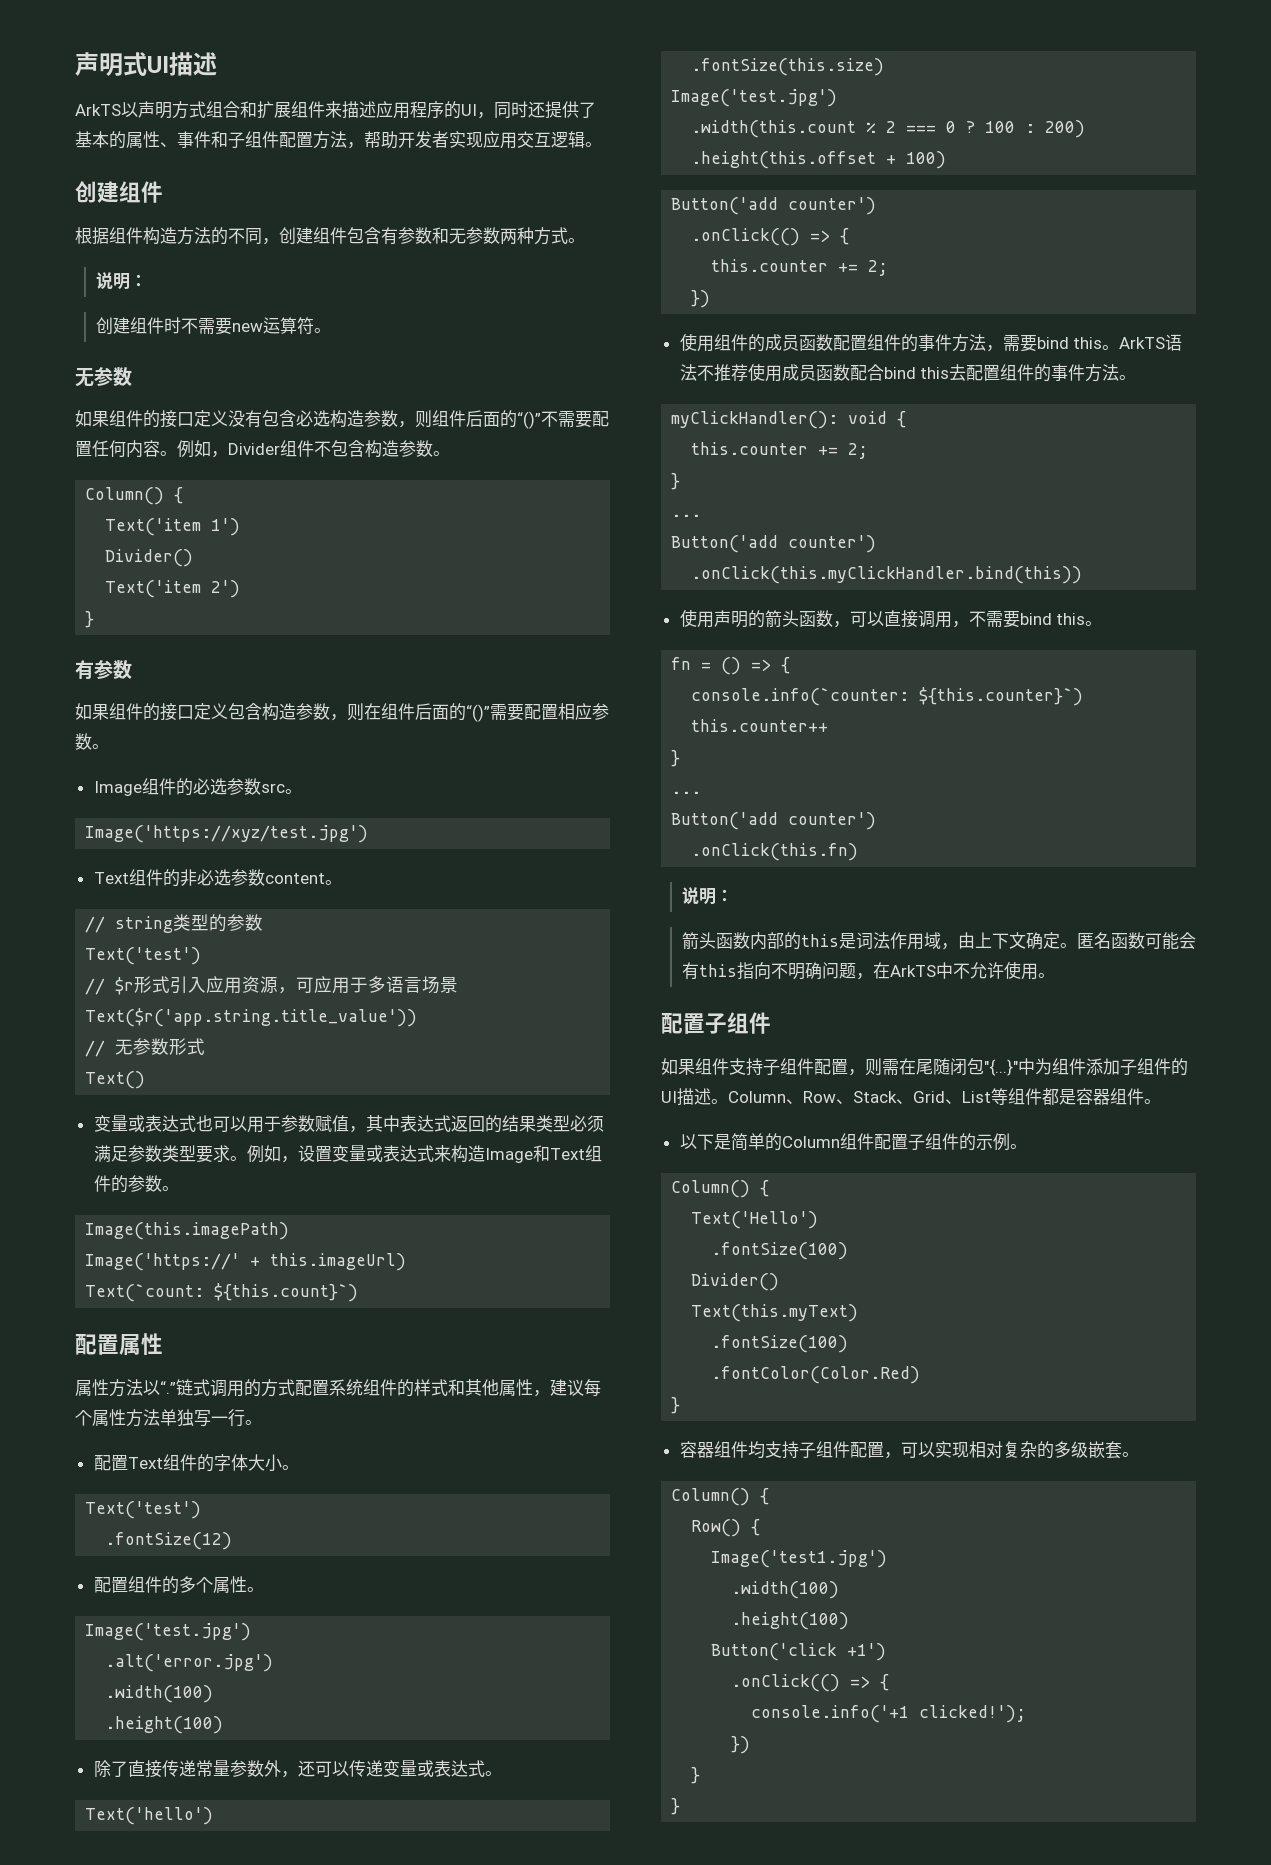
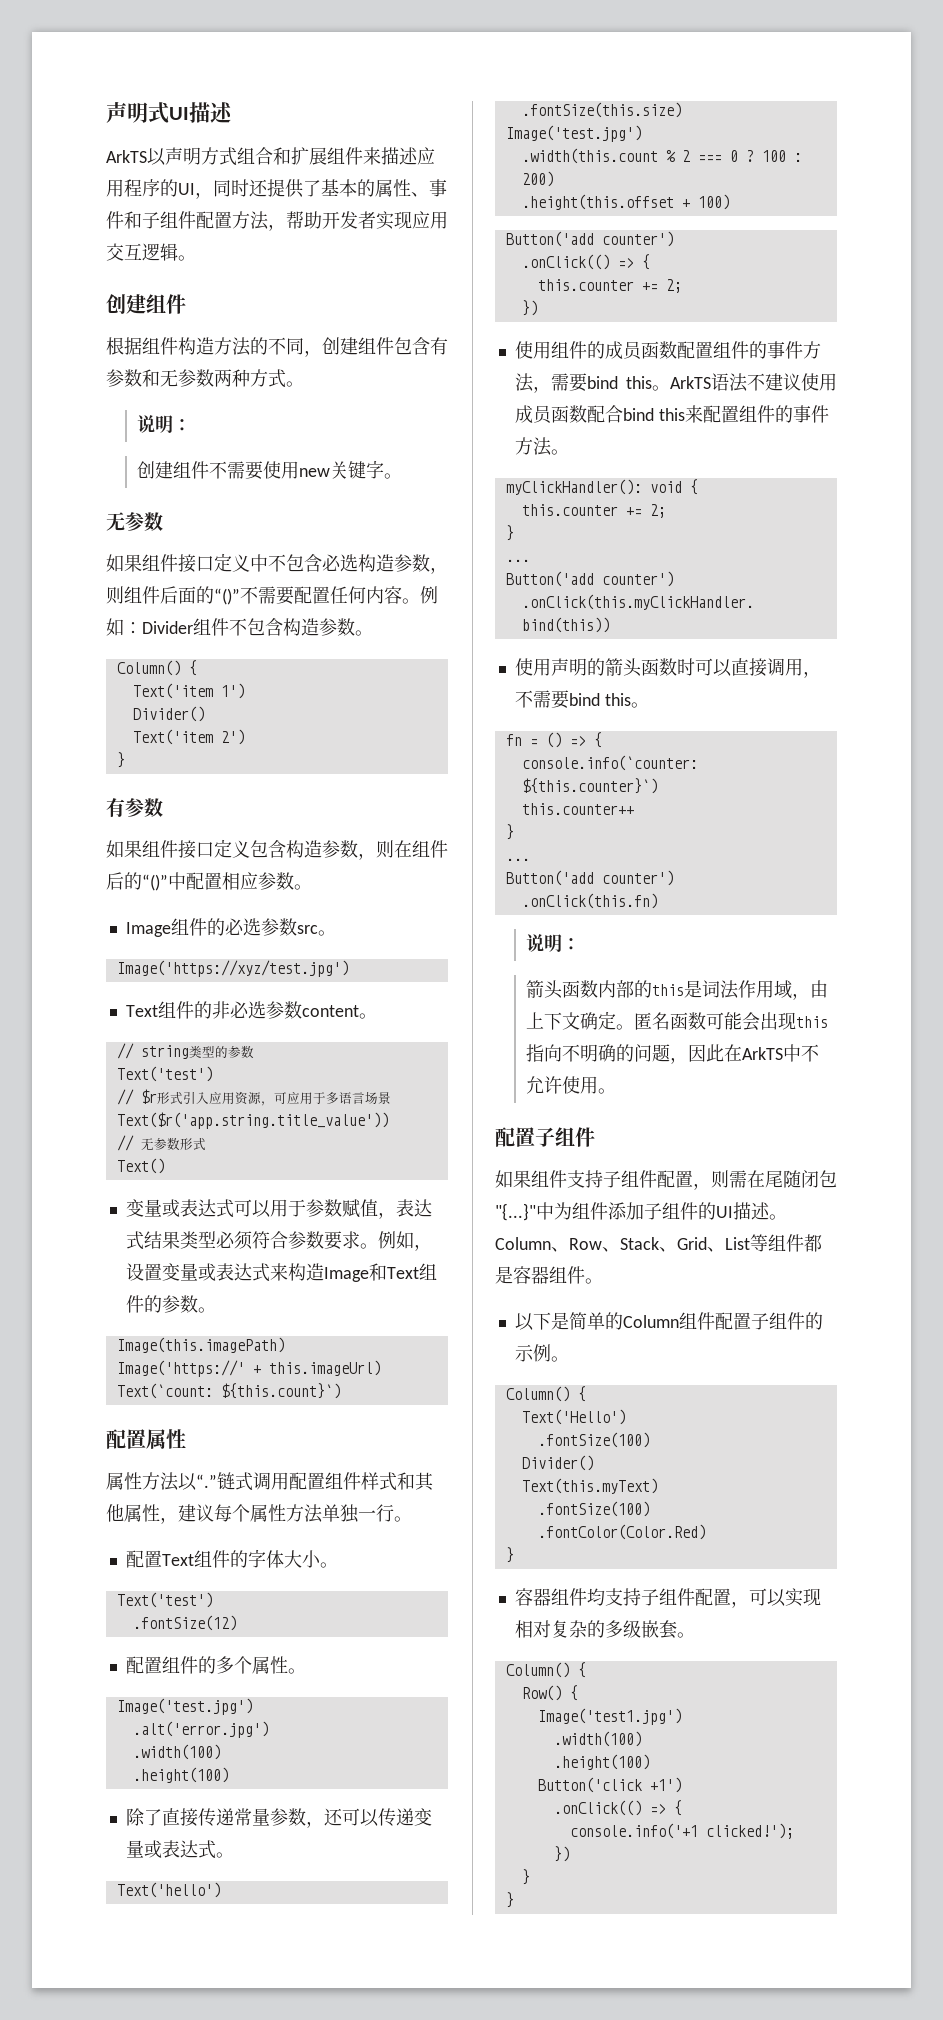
- 创建组件时不需要new运算符。
+ 创建组件不需要使用new关键字。
- 如果组件的接口定义没有包含必选构造参数，则组件后面的“()”不需要配置任何内容。
+ 如果组件接口定义中不包含必选构造参数，则组件后面的“()”不需要配置任何内容。
- 例如，Divider组件不包含构造参数。
+ 例如：Divider组件不包含构造参数。
- 如果组件的接口定义包含构造参数，则在组件后面的“()”需要配置相应参数。
+ 如果组件接口定义包含构造参数，则在组件后的“()”中配置相应参数。
- 变量或表达式也可以用于参数赋值，其中表达式返回的结果类型必须满足参数类型要求。
+ 变量或表达式可以用于参数赋值，表达式结果类型必须符合参数要求。
- 链式调用的方式配置系统组件的样式和其他属性，建议每个属性方法单独写一行。
+ 链式调用配置组件样式和其他属性，建议每个属性方法单独一行。
- 除了直接传递常量参数外，还可以传递变量或表达式。
+ 除了直接传递常量参数，还可以传递变量或表达式。
- ArkTS语法不推荐使用成员函数配合bind this去配置组件的事件方法。
+ ArkTS语法不建议使用成员函数配合bind this来配置组件的事件方法。
- 使用声明的箭头函数，可以直接调用，不需要bind this。
+ 使用声明的箭头函数时可以直接调用，不需要bind this。
- 匿名函数可能会有this指向不明确问题，在ArkTS中不允许使用。
+ 匿名函数可能会出现this指向不明确的问题，因此在ArkTS中不允许使用。

